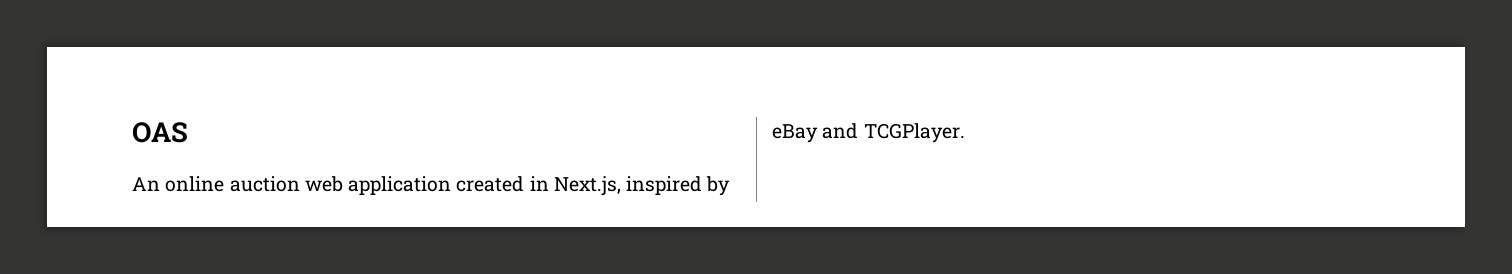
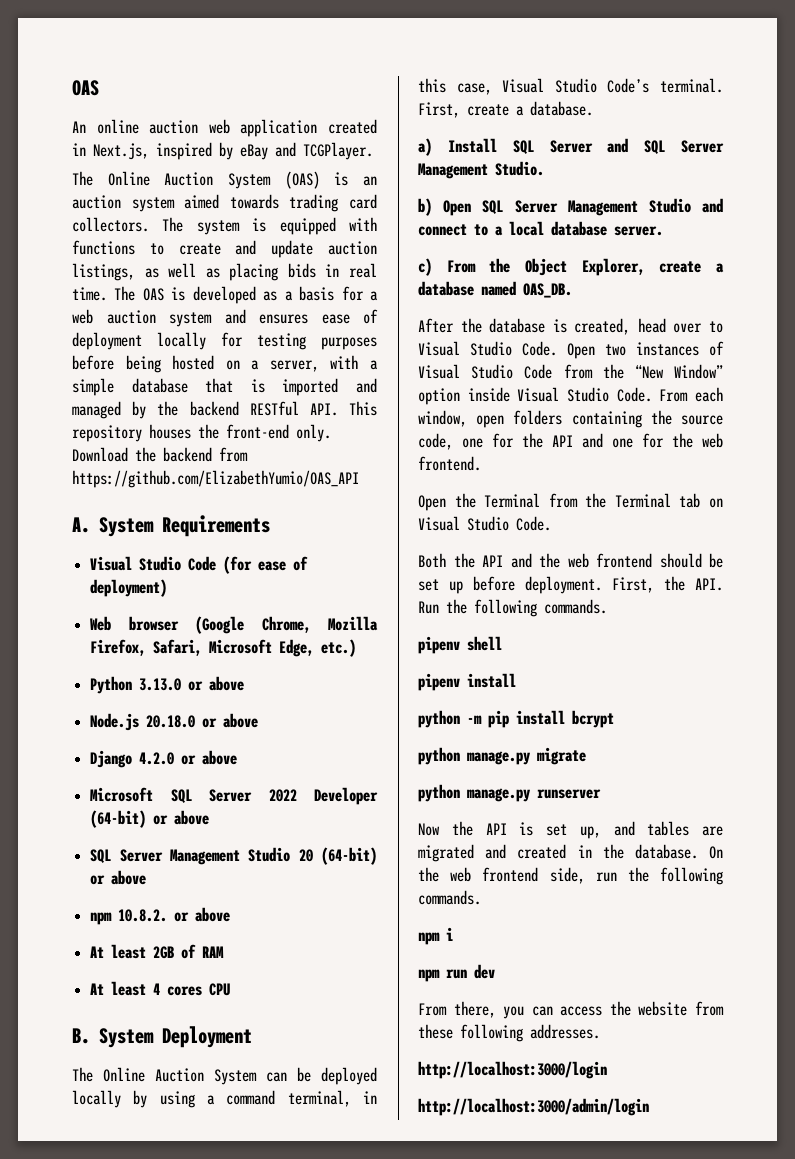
+ The Online Auction System (OAS) is an auction system aimed towards trading card collectors. The system is equipped with functions to create and update auction listings, as well as placing bids in real time. The OAS is developed as a basis for a web auction system and ensures ease of deployment locally for testing purposes before being hosted on a server, with a simple database that is imported and managed by the backend RESTful API. This repository houses the front-end only. Download the backend from https://github.com/ElizabethYumio/OAS_API
+ A. System Requirements
+ Visual Studio Code (for ease of deployment)
+ Web browser (Google Chrome, Mozilla Firefox, Safari, Microsoft Edge, etc.)
+ Python 3.13.0 or above
+ Node.js 20.18.0 or above
+ Django 4.2.0 or above
+ Microsoft SQL Server 2022 Developer (64-bit) or above
+ SQL Server Management Studio 20 (64-bit) or above
+ npm 10.8.2. or above
+ At least 2GB of RAM
+ At least 4 cores CPU
+ B. System Deployment
+ The Online Auction System can be deployed locally by using a command terminal, in this case, Visual Studio Code’s terminal. First, create a database.
+ a) Install SQL Server and SQL Server Management Studio.
+ b) Open SQL Server Management Studio and connect to a local database server.
+ c) From the Object Explorer, create a database named OAS_DB.
+ After the database is created, head over to Visual Studio Code. Open two instances of Visual Studio Code from the “New Window” option inside Visual Studio Code. From each window, open folders containing the source code, one for the API and one for the web frontend.
+ Open the Terminal from the Terminal tab on Visual Studio Code.
+ Both the API and the web frontend should be set up before deployment. First, the API. Run the following commands.
+ pipenv shell
+ pipenv install
+ python -m pip install bcrypt
+ python manage.py migrate
+ python manage.py runserver
+ Now the API is set up, and tables are migrated and created in the database. On the web frontend side, run the following commands.
+ npm i
+ npm run dev
+ From there, you can access the website from these following addresses.
+ http://localhost:3000/login
+ http://localhost:3000/admin/login

